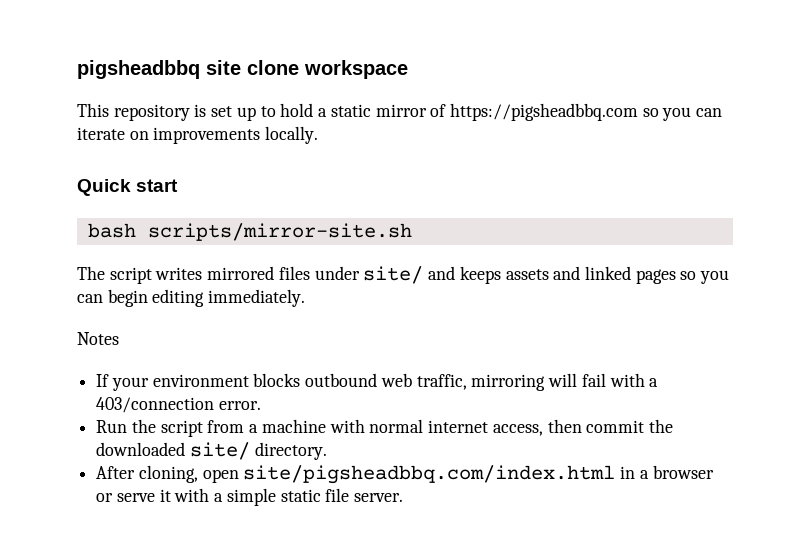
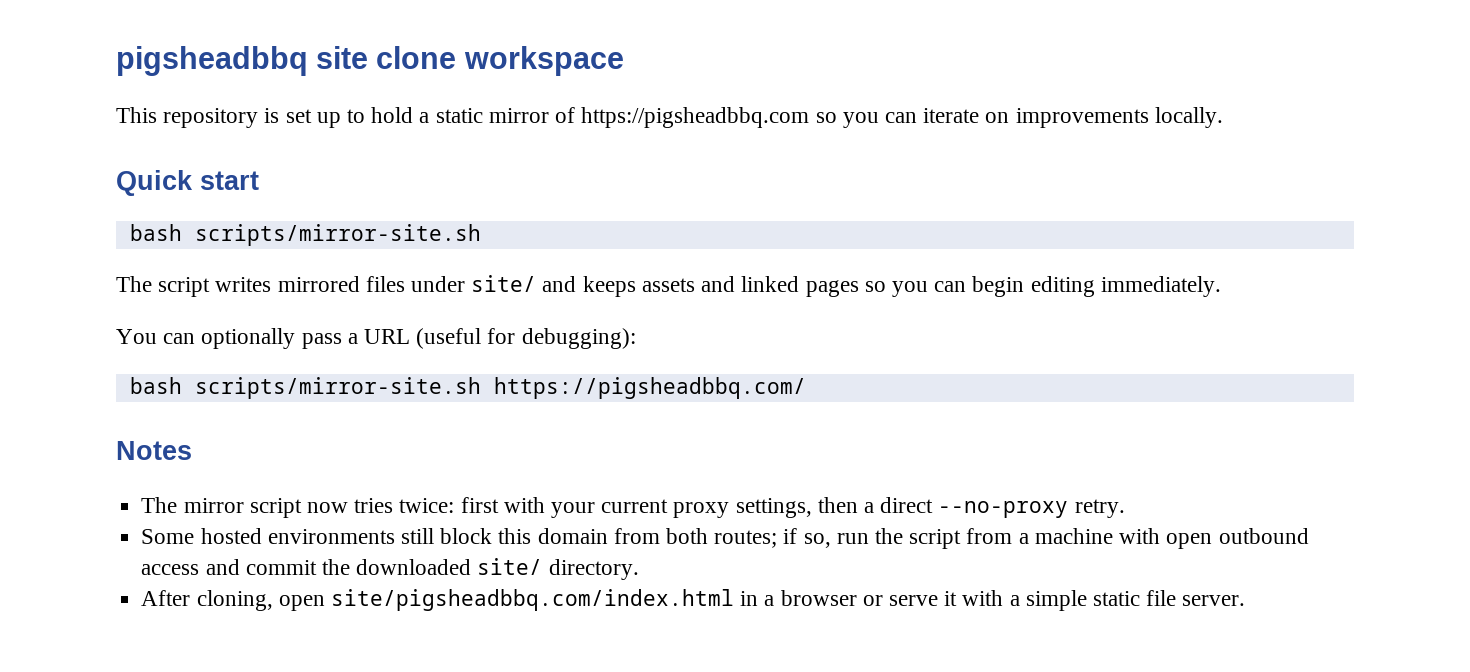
+ You can optionally pass a URL (useful for debugging):
+ bash scripts/mirror-site.sh https://pigsheadbbq.com/
  Notes
- If your environment blocks outbound web traffic, mirroring will fail with a 403/connection error.
- Run the script from a machine with normal internet access, then commit the downloaded site/ directory.
+ The mirror script now tries twice: first with your current proxy settings, then a direct --no-proxy retry.
+ Some hosted environments still block this domain from both routes; if so, run the script from a machine with open outbound access and commit the downloaded site/ directory.

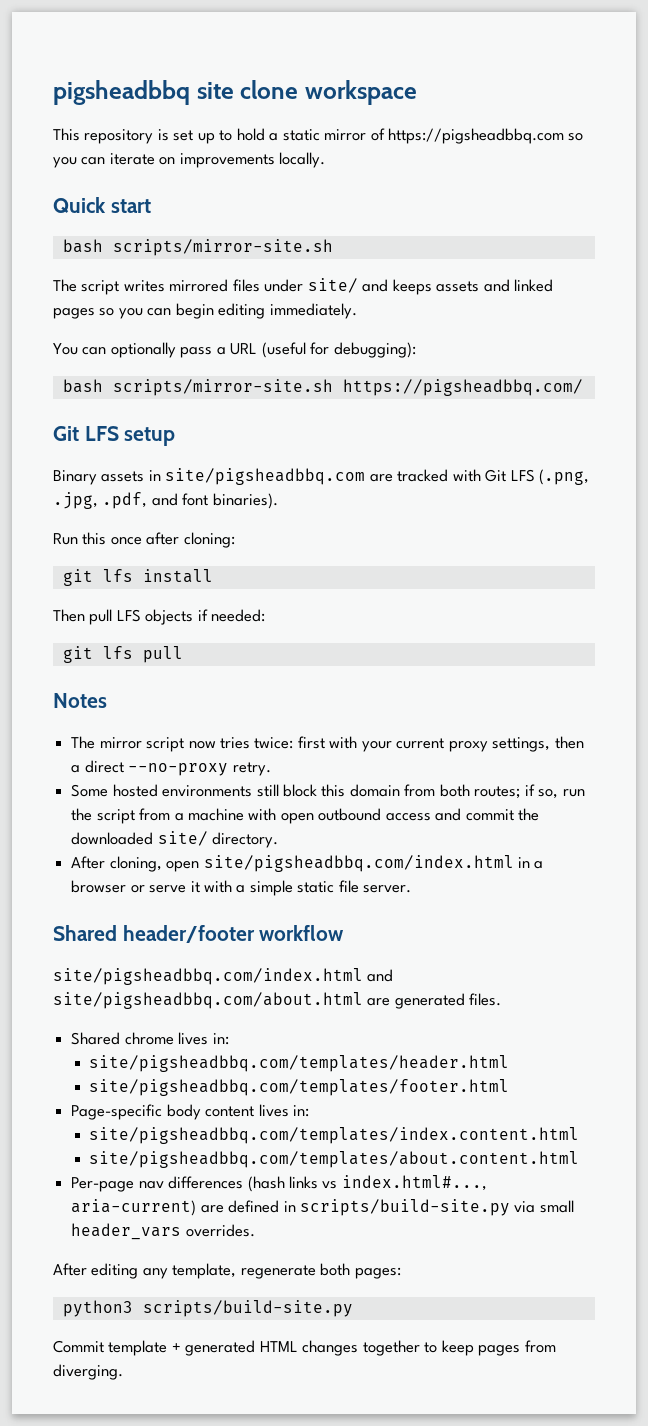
+ Git LFS setup
+ Binary assets in site/pigsheadbbq.com are tracked with Git LFS (.png, .jpg, .pdf, and font binaries).
+ Run this once after cloning:
+ git lfs install
+ Then pull LFS objects if needed:
+ git lfs pull
+ Shared header/footer workflow
+ site/pigsheadbbq.com/index.html and site/pigsheadbbq.com/about.html are generated files.
+ Shared chrome lives in:
+ site/pigsheadbbq.com/templates/header.html
+ site/pigsheadbbq.com/templates/footer.html
+ Page-specific body content lives in:
+ site/pigsheadbbq.com/templates/index.content.html
+ site/pigsheadbbq.com/templates/about.content.html
+ Per-page nav differences (hash links vs index.html#..., aria-current) are defined in scripts/build-site.py via small header_vars overrides.
+ After editing any template, regenerate both pages:
+ python3 scripts/build-site.py
+ Commit template + generated HTML changes together to keep pages from diverging.

